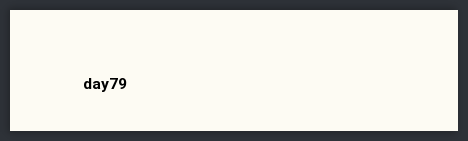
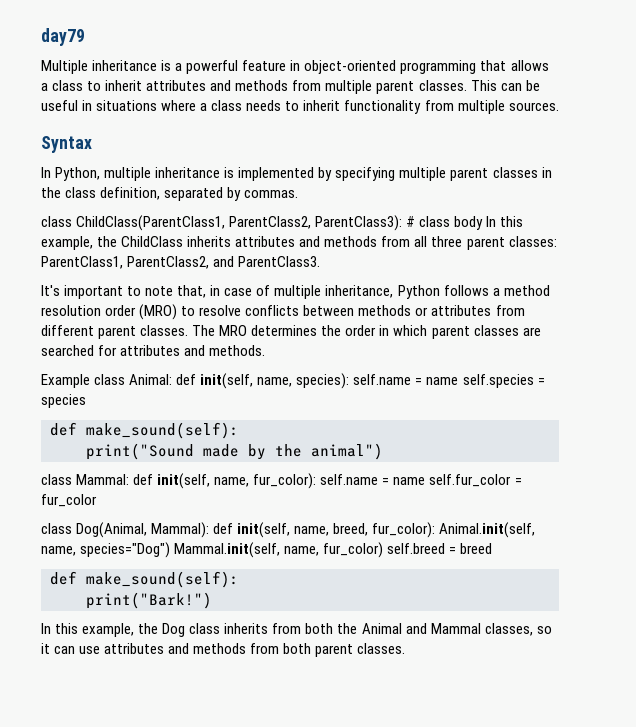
+ Multiple inheritance is a powerful feature in object-oriented programming that allows a class to inherit attributes and methods from multiple parent classes. This can be useful in situations where a class needs to inherit functionality from multiple sources.
+ Syntax
+ In Python, multiple inheritance is implemented by specifying multiple parent classes in the class definition, separated by commas.
+ class ChildClass(ParentClass1, ParentClass2, ParentClass3): # class body In this example, the ChildClass inherits attributes and methods from all three parent classes: ParentClass1, ParentClass2, and ParentClass3.
+ It's important to note that, in case of multiple inheritance, Python follows a method resolution order (MRO) to resolve conflicts between methods or attributes from different parent classes. The MRO determines the order in which parent classes are searched for attributes and methods.
+ Example class Animal: def init(self, name, species): self.name = name self.species = species
+ def make_sound(self):
+ print("Sound made by the animal")
+ class Mammal: def init(self, name, fur_color): self.name = name self.fur_color = fur_color
+ class Dog(Animal, Mammal): def init(self, name, breed, fur_color): Animal.init(self, name, species="Dog") Mammal.init(self, name, fur_color) self.breed = breed
+ def make_sound(self):
+ print("Bark!")
+ In this example, the Dog class inherits from both the Animal and Mammal classes, so it can use attributes and methods from both parent classes.

